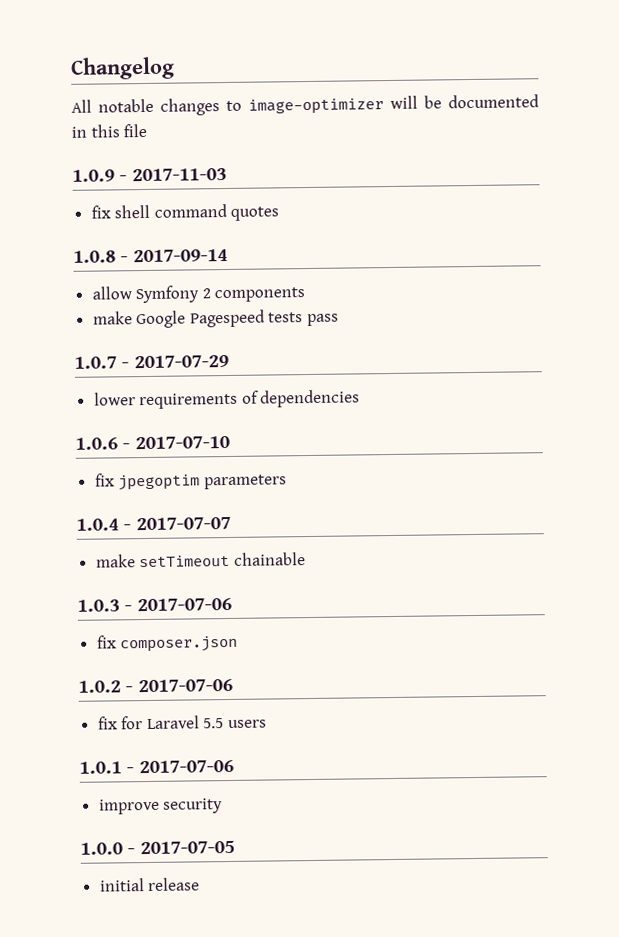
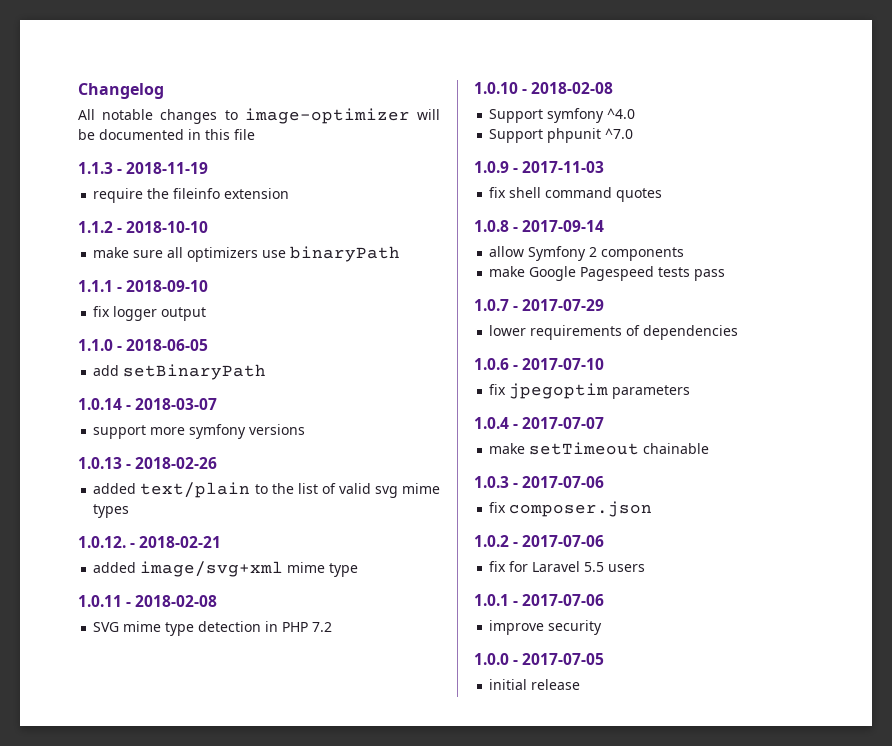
+ 1.1.3 - 2018-11-19
+ require the fileinfo extension
+ 1.1.2 - 2018-10-10
+ make sure all optimizers use binaryPath
+ 1.1.1 - 2018-09-10
+ fix logger output
+ 1.1.0 - 2018-06-05
+ add setBinaryPath
+ 1.0.14 - 2018-03-07
+ support more symfony versions
+ 1.0.13 - 2018-02-26
+ added text/plain to the list of valid svg mime types
+ 1.0.12. - 2018-02-21
+ added image/svg+xml mime type
+ 1.0.11 - 2018-02-08
+ SVG mime type detection in PHP 7.2
+ 1.0.10 - 2018-02-08
+ Support symfony ^4.0
+ Support phpunit ^7.0

